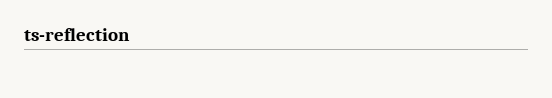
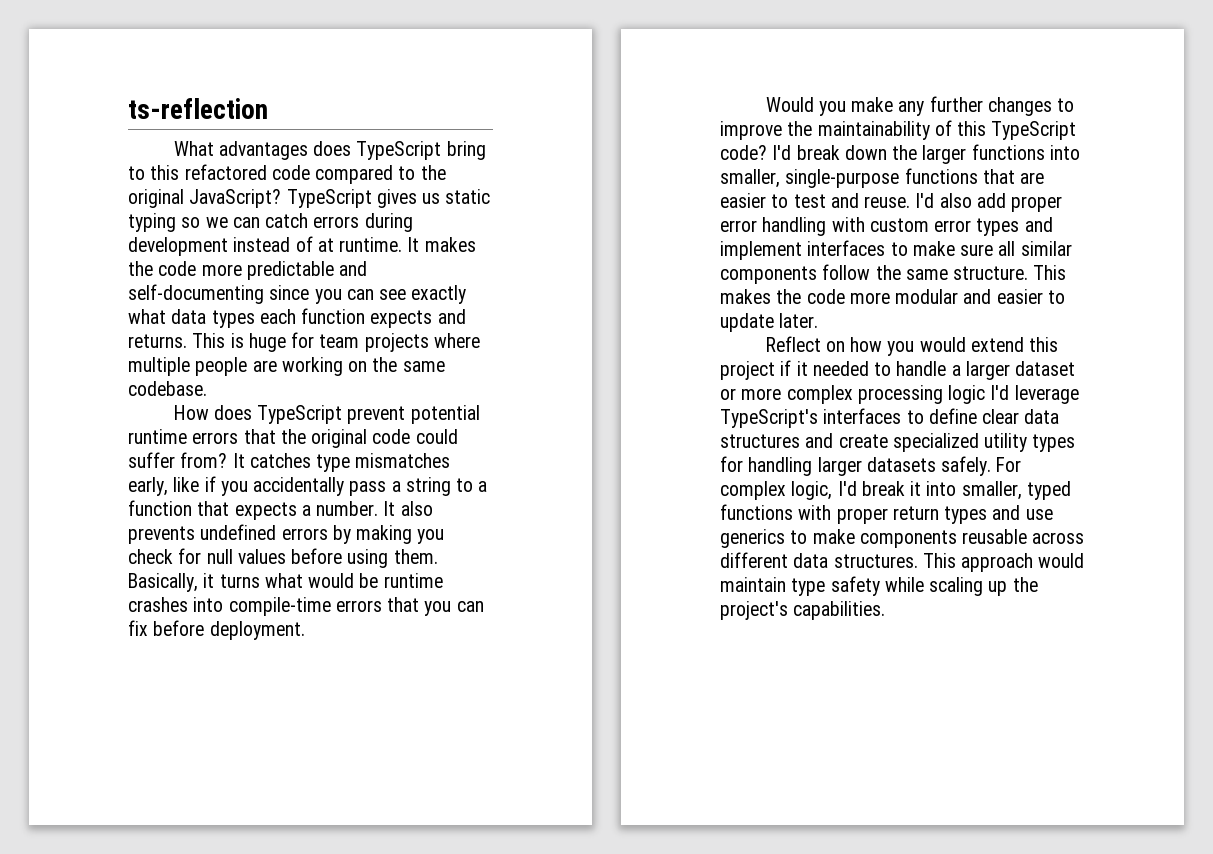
+ What advantages does TypeScript bring to this refactored code compared to the original JavaScript? TypeScript gives us static typing so we can catch errors during development instead of at runtime. It makes the code more predictable and self-documenting since you can see exactly what data types each function expects and returns. This is huge for team projects where multiple people are working on the same codebase.
+ How does TypeScript prevent potential runtime errors that the original code could suffer from? It catches type mismatches early, like if you accidentally pass a string to a function that expects a number. It also prevents undefined errors by making you check for null values before using them. Basically, it turns what would be runtime crashes into compile-time errors that you can fix before deployment.
+ Would you make any further changes to improve the maintainability of this TypeScript code? I'd break down the larger functions into smaller, single-purpose functions that are easier to test and reuse. I'd also add proper error handling with custom error types and implement interfaces to make sure all similar components follow the same structure. This makes the code more modular and easier to update later.
+ Reflect on how you would extend this project if it needed to handle a larger dataset or more complex processing logic I'd leverage TypeScript's interfaces to define clear data structures and create specialized utility types for handling larger datasets safely. For complex logic, I'd break it into smaller, typed functions with proper return types and use generics to make components reusable across different data structures. This approach would maintain type safety while scaling up the project's capabilities.

